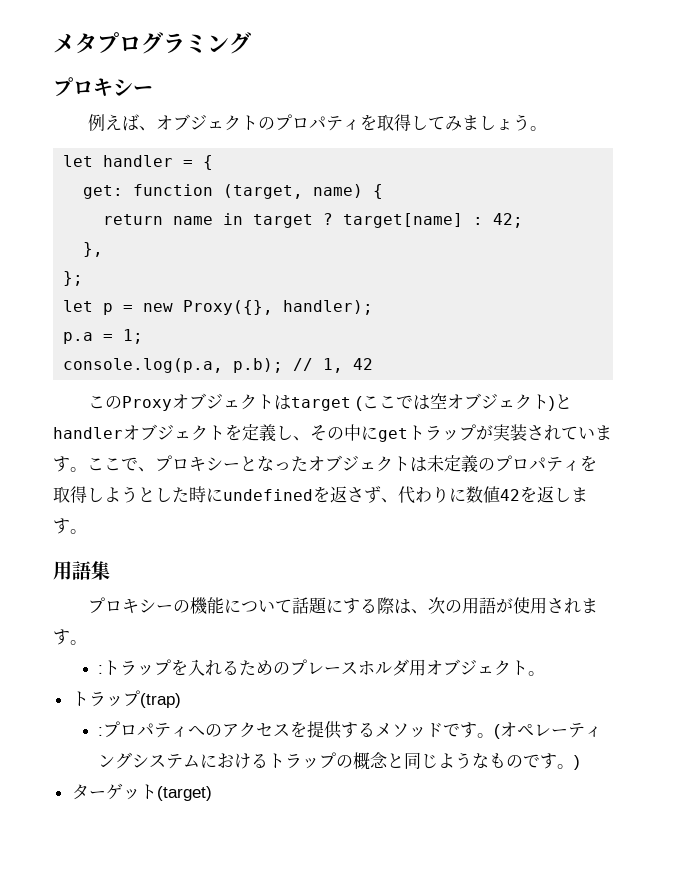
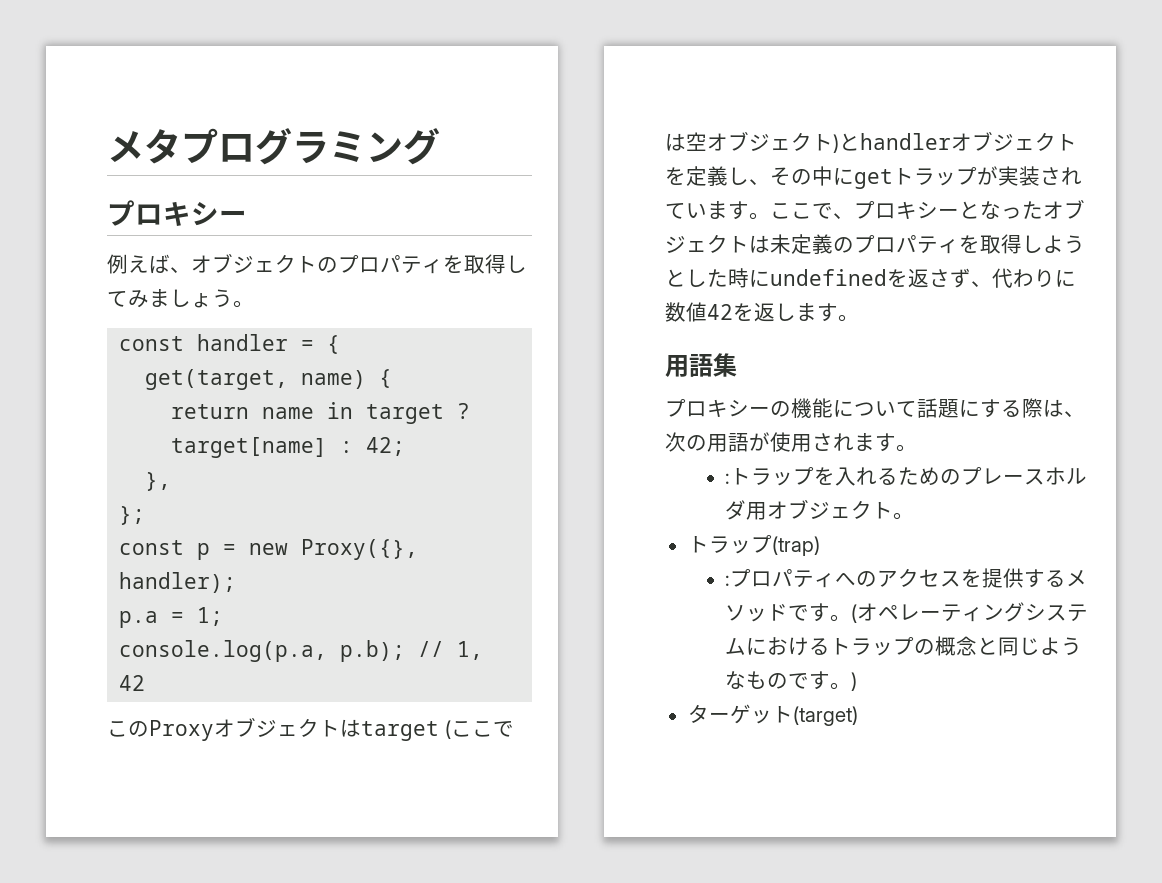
- let handler = {
+ const handler = {
- get: function (target, name) {
+ get(target, name) {
- let p = new Proxy({}, handler);
+ const p = new Proxy({}, handler);

